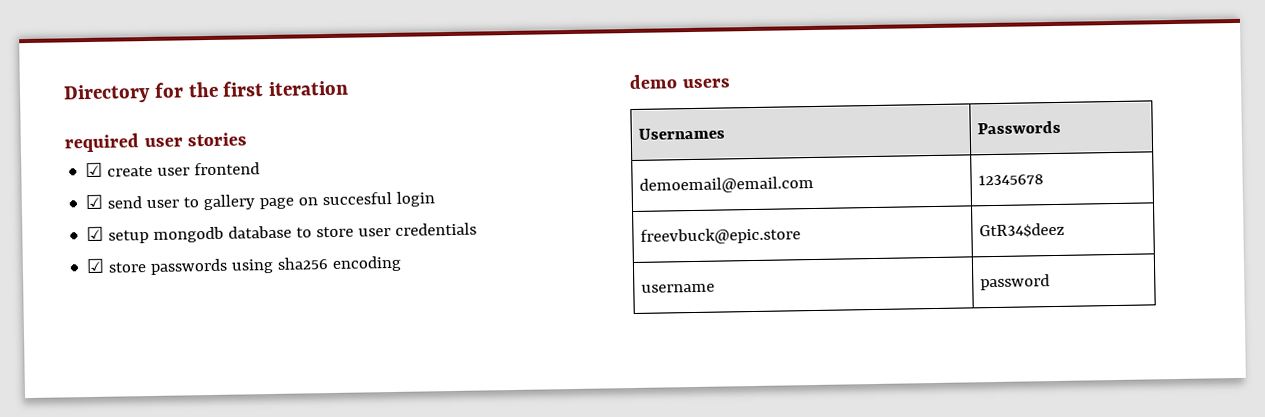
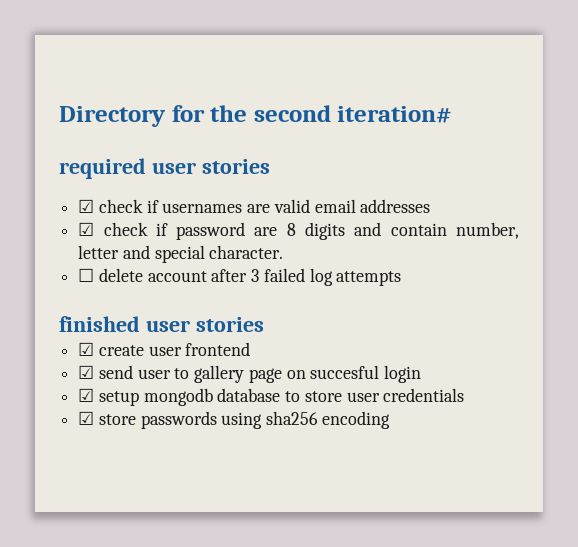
- Directory for the first iteration
+ Directory for the second iteration#
+ ☑ check if usernames are valid email addresses
+ ☑ check if password are 8 digits and contain number, letter and special character.
+ ☐ delete account after 3 failed log attempts
+ finished user stories
- demo users
- Usernames | Passwords
- demoemail@email.com | 12345678
- freevbuck@epic.store | GtR34$deez
- username | password

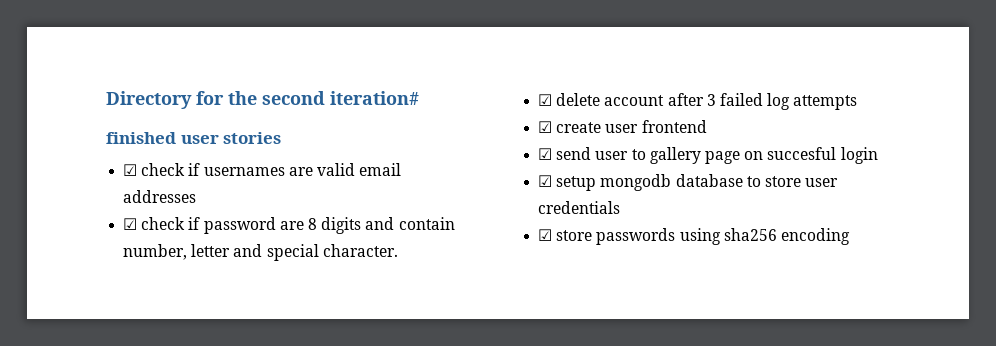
- required user stories
+ finished user stories
- ☐ delete account after 3 failed log attempts
+ ☑ delete account after 3 failed log attempts
- finished user stories

